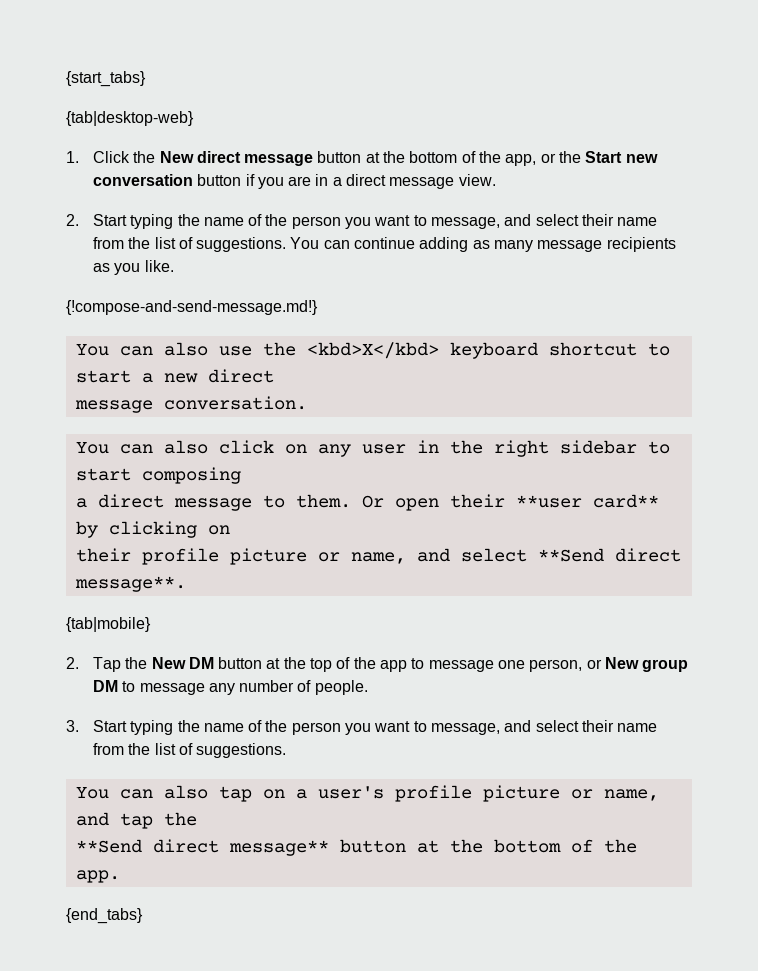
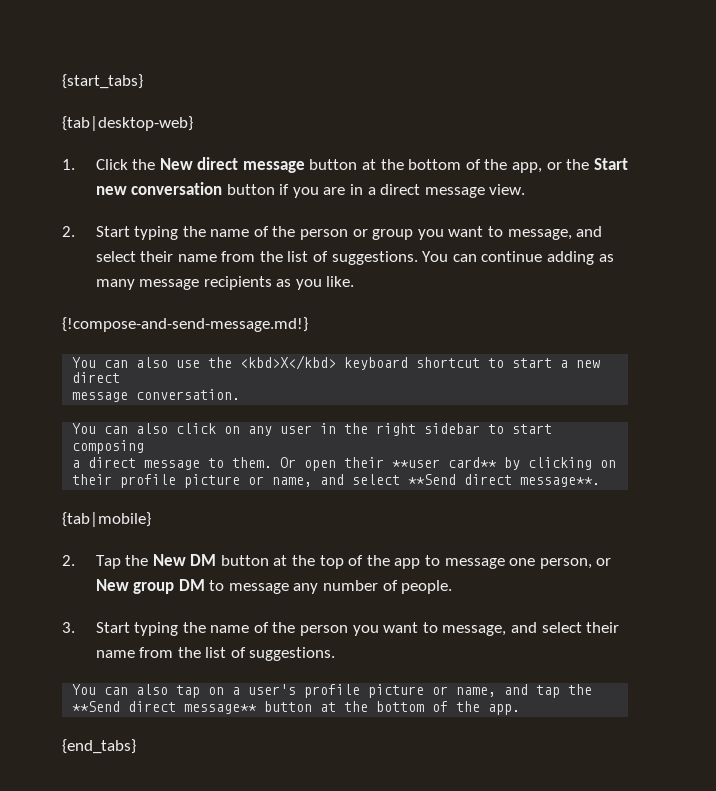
- 2. Start typing the name of the person you want to message, and select their name from the list of suggestions.
+ 2. Start typing the name of the person or group you want to message, and select their name from the list of suggestions.

